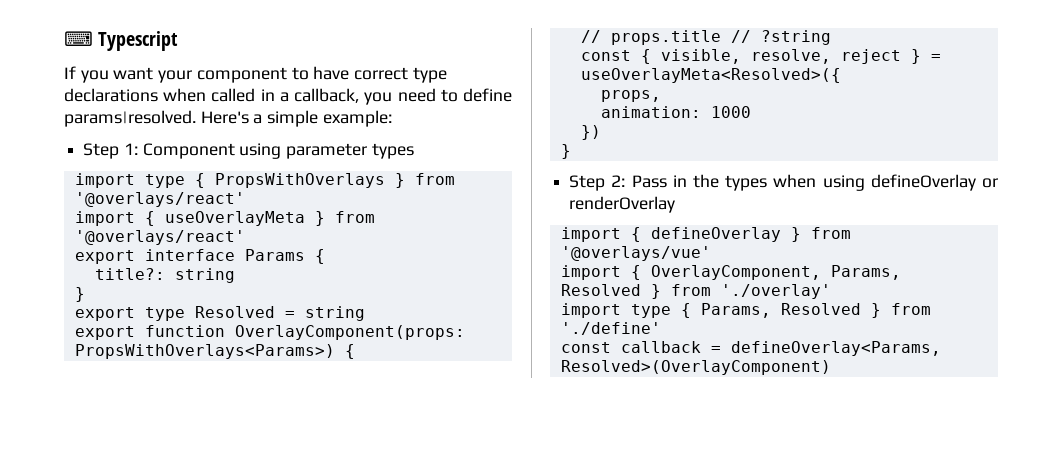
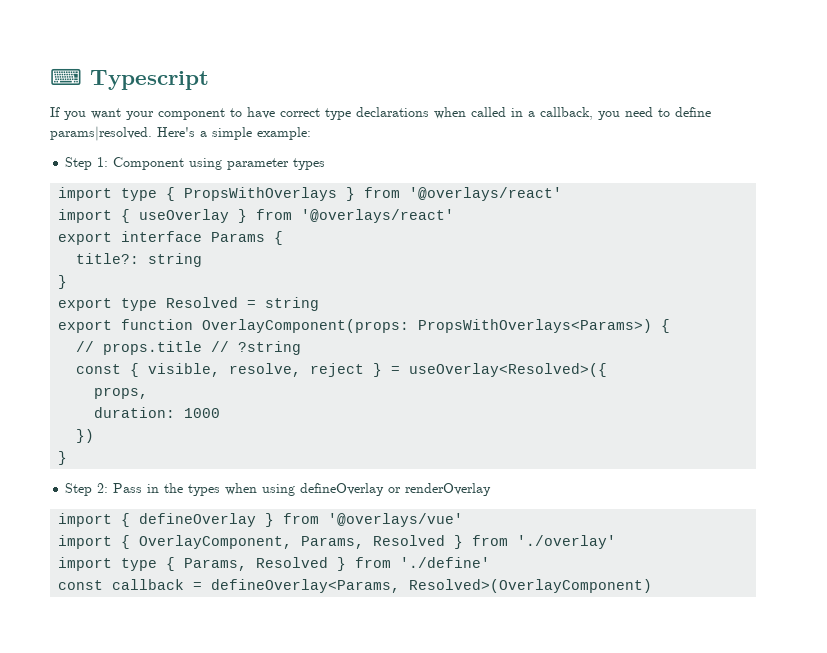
- import { useOverlayMeta } from '@overlays/react'
+ import { useOverlay } from '@overlays/react'
- const { visible, resolve, reject } = useOverlayMeta<Resolved>({
+ const { visible, resolve, reject } = useOverlay<Resolved>({
- animation: 1000
+ duration: 1000

